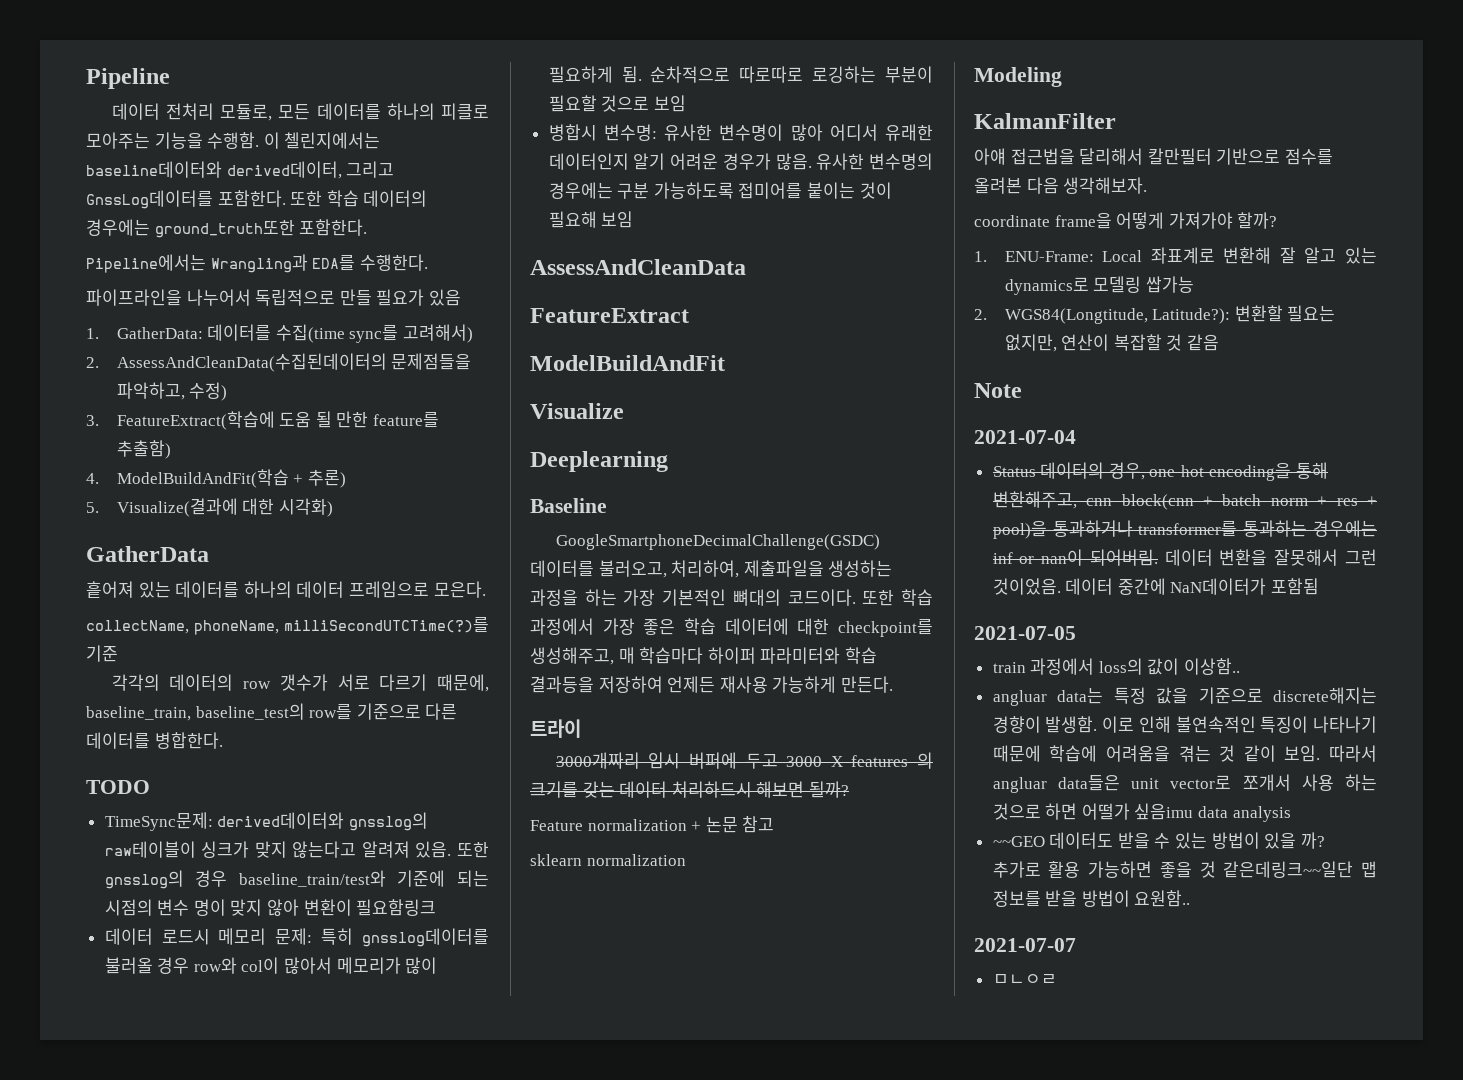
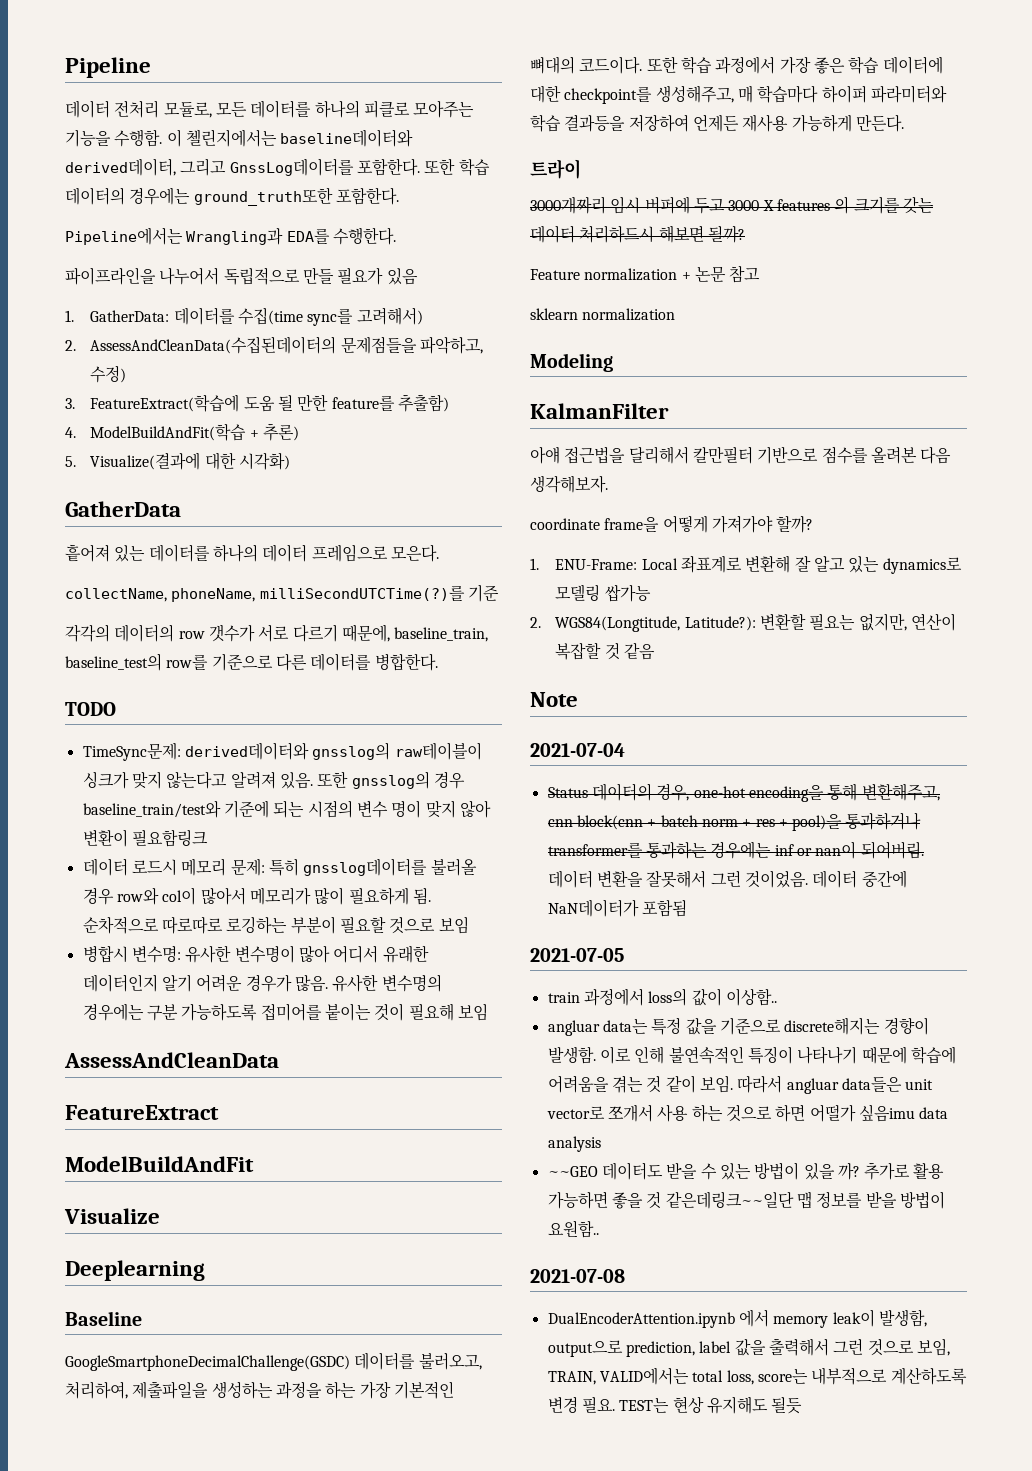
- 2021-07-07
- ㅁㄴㅇㄹ
+ 2021-07-08
+ DualEncoderAttention.ipynb 에서 memory leak이 발생함, output으로 prediction, label 값을 출력해서 그런 것으로 보임, TRAIN, VALID에서는 total loss, score는 내부적으로 계산하도록 변경 필요. TEST는 현상 유지해도 될듯

